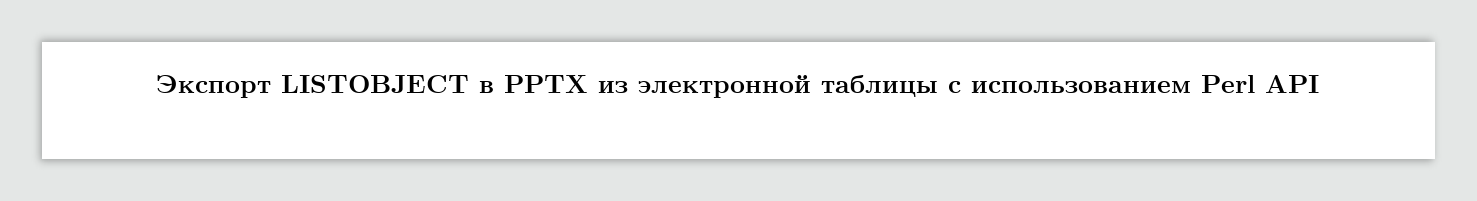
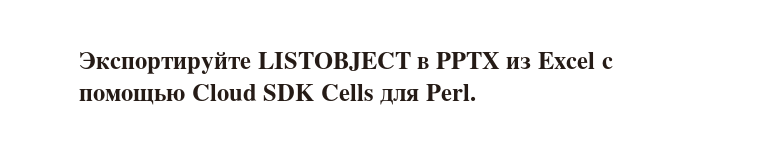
- Экспорт LISTOBJECT в PPTX из электронной таблицы с использованием Perl API
+ Экспортируйте LISTOBJECT в PPTX из Excel с помощью Cloud SDK Cells для Perl.

